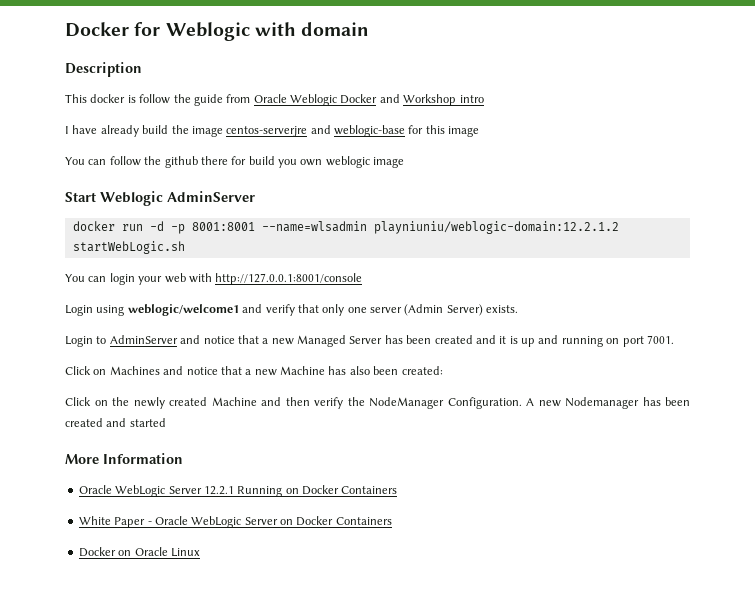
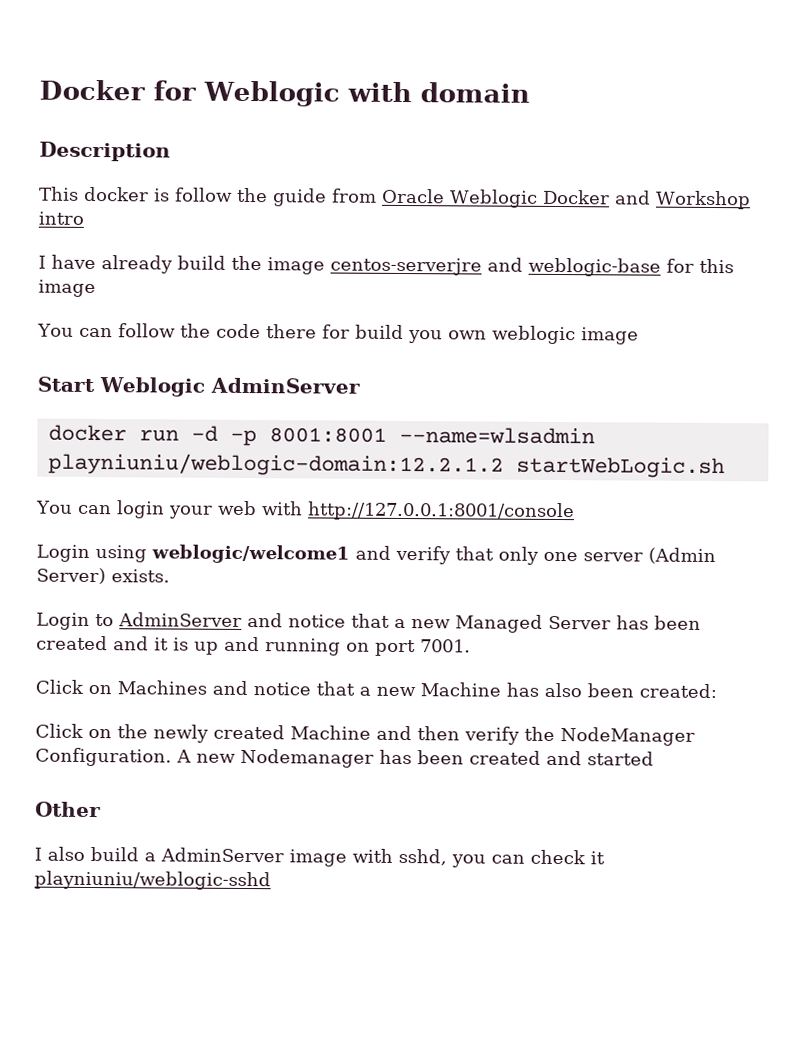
- You can follow the github there for build you own weblogic image
+ You can follow the code there for build you own weblogic image
- More Information
- Oracle WebLogic Server 12.2.1 Running on Docker Containers
- White Paper - Oracle WebLogic Server on Docker Containers
- Docker on Oracle Linux
+ Other
+ I also build a AdminServer image with sshd, you can check it playniuniu/weblogic-sshd

